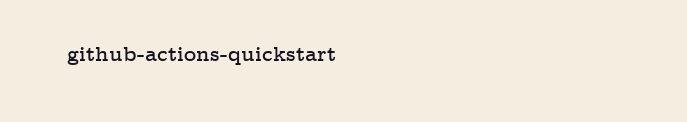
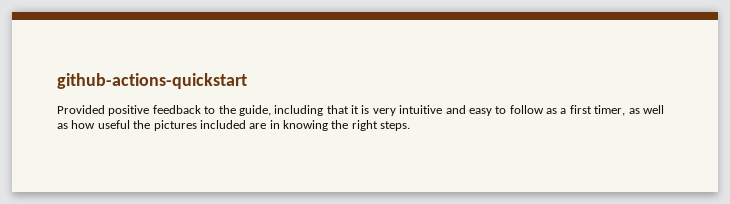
+ Provided positive feedback to the guide, including that it is very intuitive and easy to follow as a first timer, as well as how useful the pictures included are in knowing the right steps.

